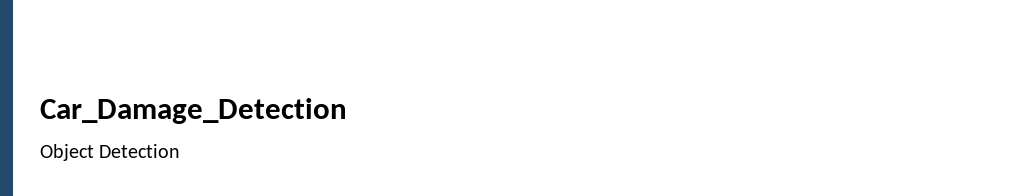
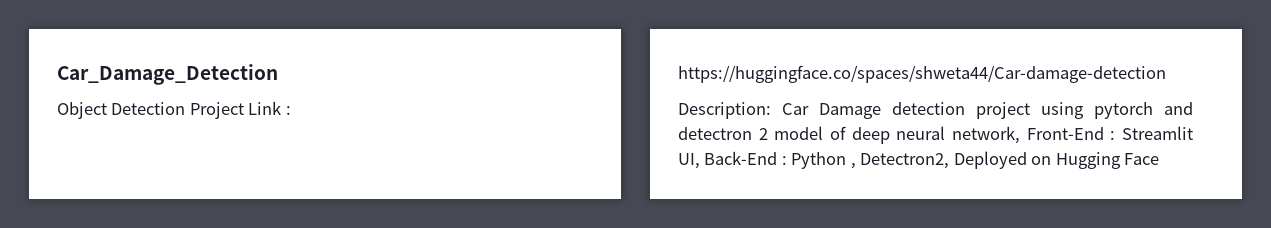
- Object Detection
+ Object Detection Project Link : https://huggingface.co/spaces/shweta44/Car-damage-detection
+ Description: Car Damage detection project using pytorch and detectron 2 model of deep neural network, Front-End : Streamlit UI, Back-End : Python , Detectron2, Deployed on Hugging Face

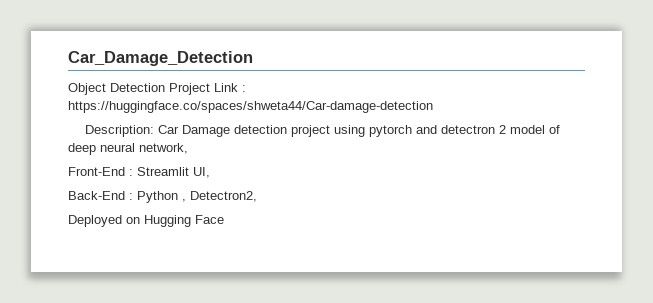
- Description: Car Damage detection project using pytorch and detectron 2 model of deep neural network, Front-End : Streamlit UI, Back-End : Python , Detectron2, Deployed on Hugging Face
+ Description: Car Damage detection project using pytorch and detectron 2 model of deep neural network,
+ Front-End : Streamlit UI,
+ Back-End : Python , Detectron2,
+ Deployed on Hugging Face

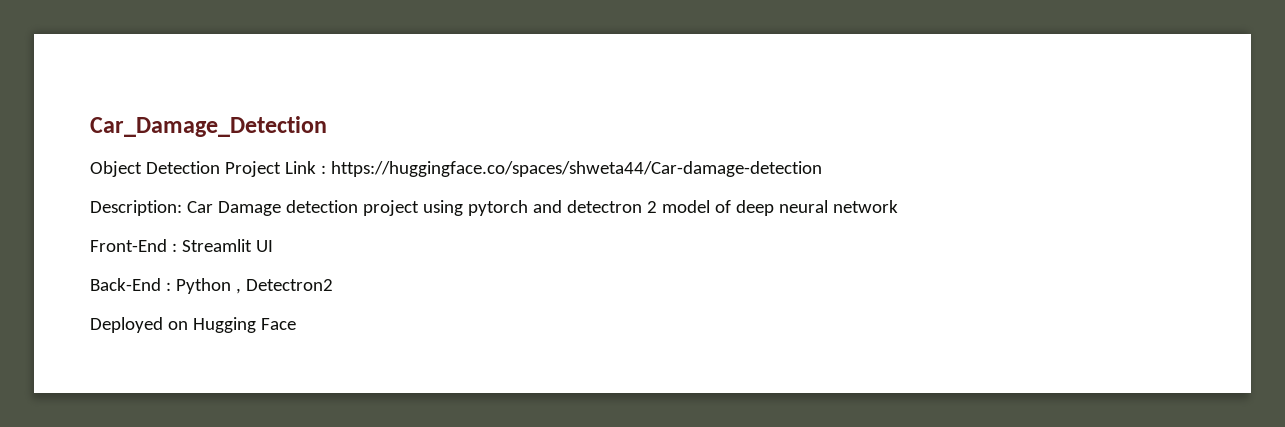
- Description: Car Damage detection project using pytorch and detectron 2 model of deep neural network,
+ Description: Car Damage detection project using pytorch and detectron 2 model of deep neural network
- Front-End : Streamlit UI,
+ Front-End : Streamlit UI
- Back-End : Python , Detectron2,
+ Back-End : Python , Detectron2

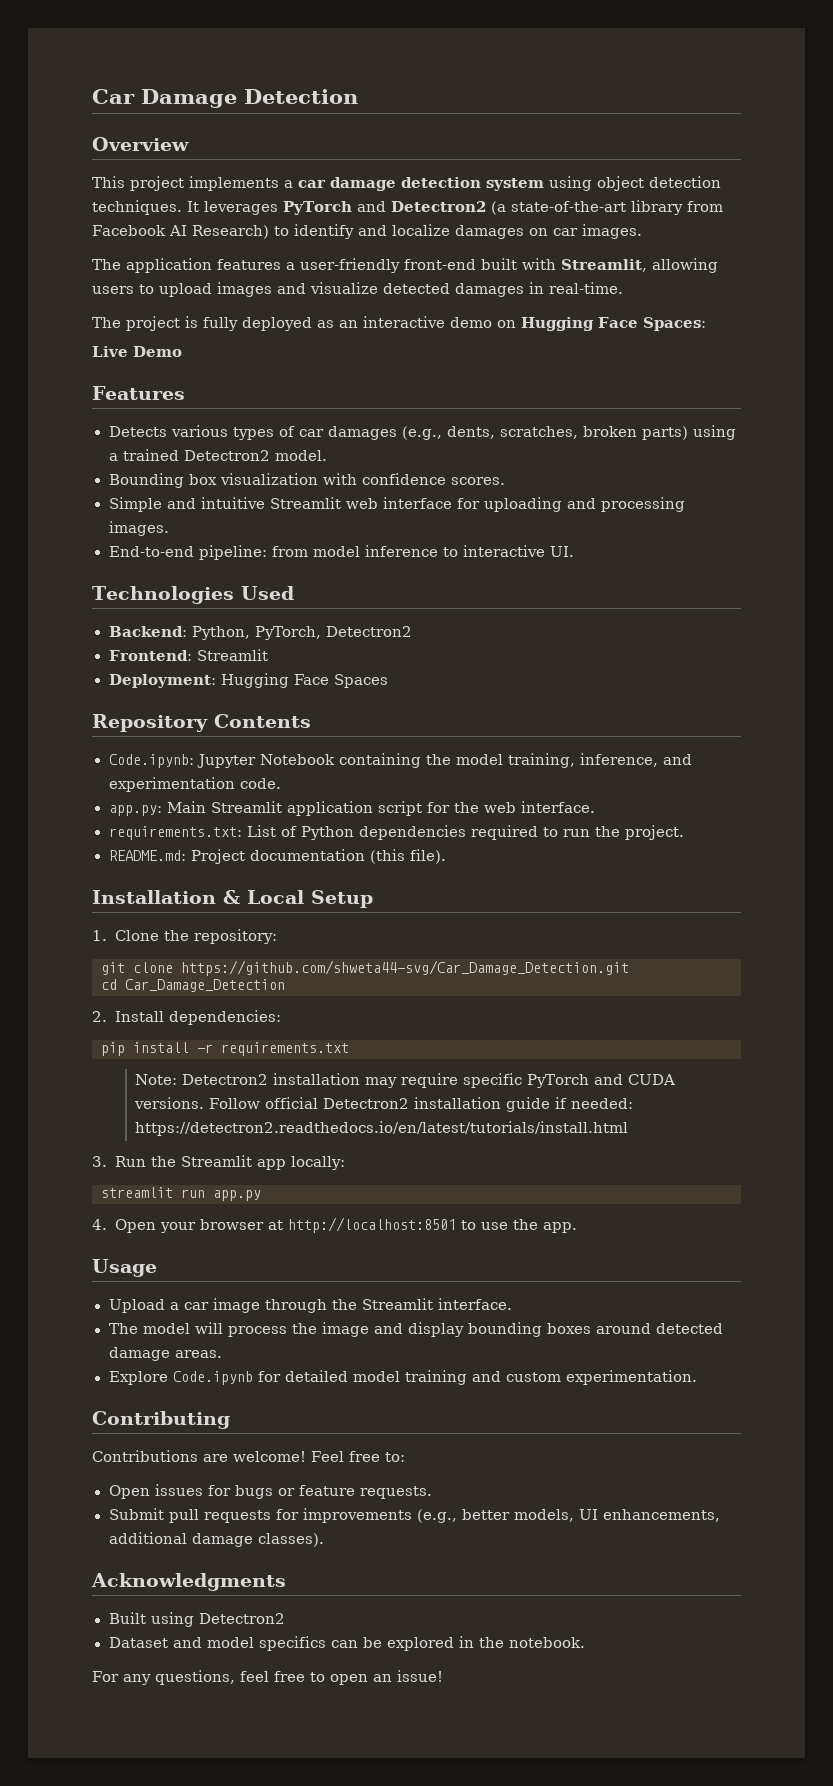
- Car_Damage_Detection
- Object Detection Project Link : https://huggingface.co/spaces/shweta44/Car-damage-detection
- Description: Car Damage detection project using pytorch and detectron 2 model of deep neural network
- Front-End : Streamlit UI
- Back-End : Python , Detectron2
- Deployed on Hugging Face
+ Car Damage Detection
+ Overview
+ This project implements a car damage detection system using object detection techniques. It leverages PyTorch and Detectron2 (a state-of-the-art library from Facebook AI Research) to identify and localize damages on car images.
+ The application features a user-friendly front-end built with Streamlit, allowing users to upload images and visualize detected damages in real-time.
+ The project is fully deployed as an interactive demo on Hugging Face Spaces:
+ Live Demo
+ Features
+ Detects various types of car damages (e.g., dents, scratches, broken parts) using a trained Detectron2 model.
+ Bounding box visualization with confidence scores.
+ Simple and intuitive Streamlit web interface for uploading and processing images.
+ End-to-end pipeline: from model inference to interactive UI.
+ Technologies Used
+ Backend: Python, PyTorch, Detectron2
+ Frontend: Streamlit
+ Deployment: Hugging Face Spaces
+ Repository Contents
+ Code.ipynb: Jupyter Notebook containing the model training, inference, and experimentation code.
+ app.py: Main Streamlit application script for the web interface.
+ requirements.txt: List of Python dependencies required to run the project.
+ README.md: Project documentation (this file).
+ Installation & Local Setup
+ 1. Clone the repository:
+ git clone https://github.com/shweta44-svg/Car_Damage_Detection.git
+ cd Car_Damage_Detection
+ 2. Install dependencies:
+ pip install -r requirements.txt
+ Note: Detectron2 installation may require specific PyTorch and CUDA versions. Follow official Detectron2 installation guide if needed: https://detectron2.readthedocs.io/en/latest/tutorials/install.html
+ 3. Run the Streamlit app locally:
+ streamlit run app.py
+ 4. Open your browser at http://localhost:8501 to use the app.
+ Usage
+ Upload a car image through the Streamlit interface.
+ The model will process the image and display bounding boxes around detected damage areas.
+ Explore Code.ipynb for detailed model training and custom experimentation.
+ Contributing
+ Contributions are welcome! Feel free to:
+ Open issues for bugs or feature requests.
+ Submit pull requests for improvements (e.g., better models, UI enhancements, additional damage classes).
+ Acknowledgments
+ Built using Detectron2
+ Dataset and model specifics can be explored in the notebook.
+ For any questions, feel free to open an issue!

